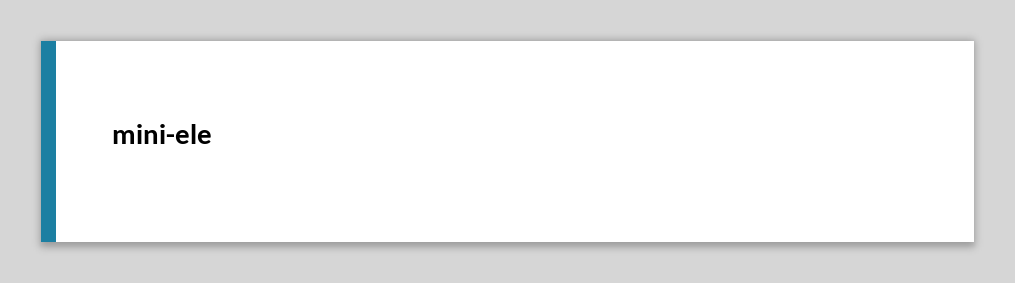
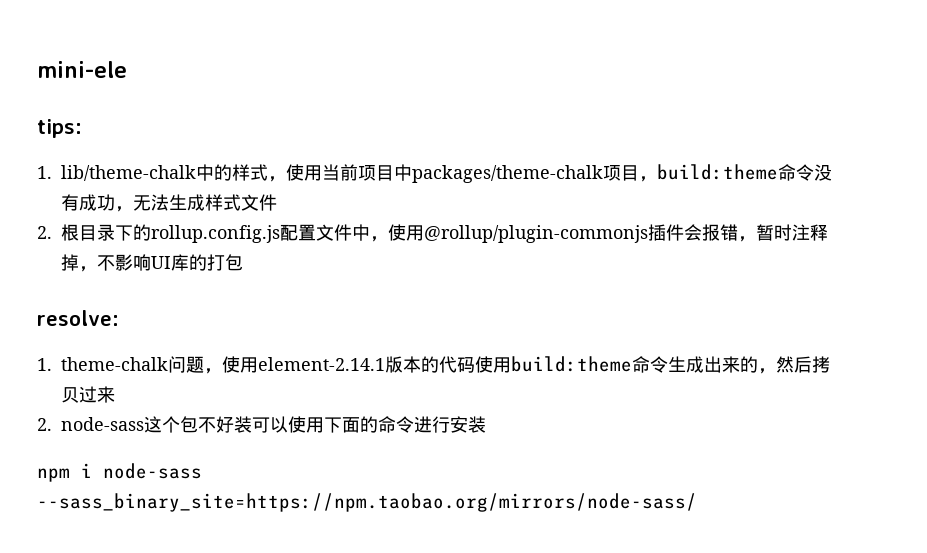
+ tips:
+ 1. lib/theme-chalk中的样式，使用当前项目中packages/theme-chalk项目，build:theme命令没有成功，无法生成样式文件
+ 2.根目录下的rollup.config.js配置文件中，使用@rollup/plugin-commonjs插件会报错，暂时注释掉，不影响UI库的打包
+ resolve:
+ 1. theme-chalk问题，使用element-2.14.1版本的代码使用build:theme命令生成出来的，然后拷贝过来
+ 2. node-sass这个包不好装可以使用下面的命令进行安装
+ npm i node-sass --sass_binary_site=https://npm.taobao.org/mirrors/node-sass/

